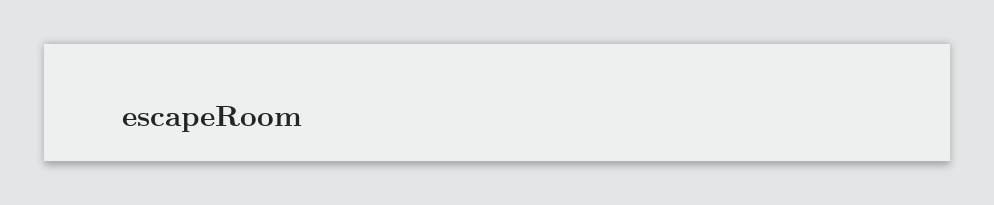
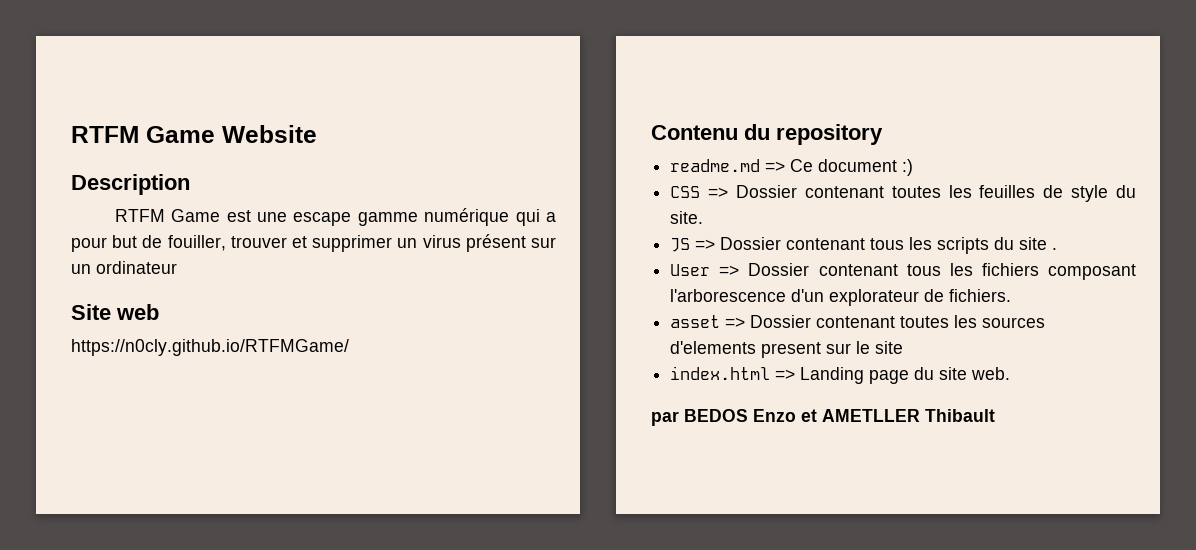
- escapeRoom
+ RTFM Game Website
+ Description
+ RTFM Game est une escape gamme numérique qui a pour but de fouiller, trouver et supprimer un virus présent sur un ordinateur
+ Site web
+ https://n0cly.github.io/RTFMGame/
+ Contenu du repository
+ readme.md => Ce document :)
+ CSS => Dossier contenant toutes les feuilles de style du site.
+ JS => Dossier contenant tous les scripts du site .
+ User => Dossier contenant tous les fichiers composant l'arborescence d'un explorateur de fichiers.
+ asset => Dossier contenant toutes les sources d'elements present sur le site
+ index.html => Landing page du site web.
+ par BEDOS Enzo et AMETLLER Thibault

